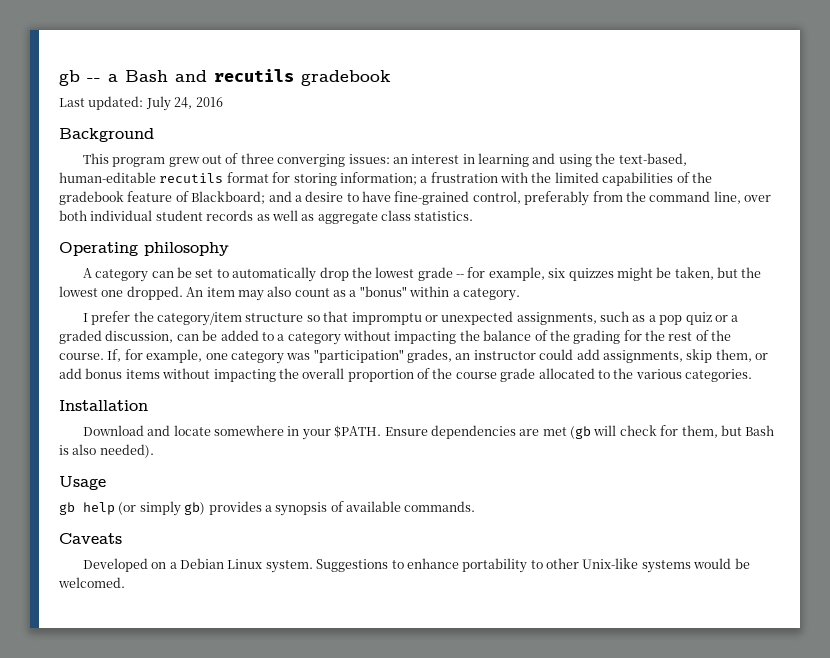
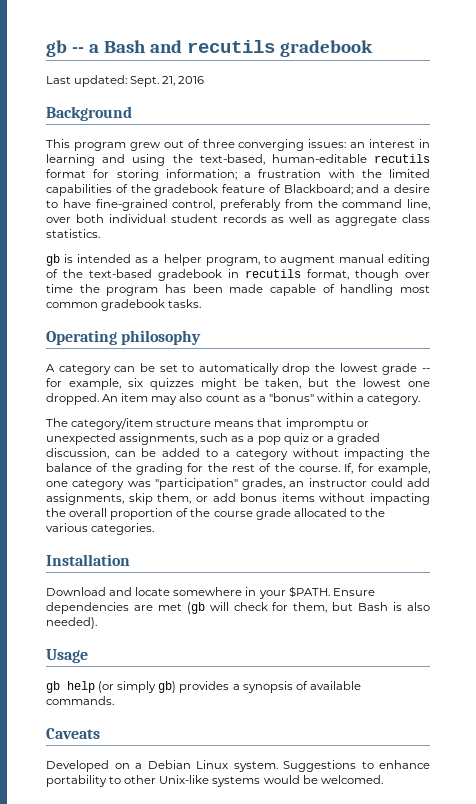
- Last updated: July 24, 2016
+ Last updated: Sept. 21, 2016
+ gb is intended as a helper program, to augment manual editing of the text-based gradebook in recutils format, though over time the program has been made capable of handling most common gradebook tasks.
- I prefer the category/item structure so that impromptu or unexpected assignments, such as a pop quiz or a graded discussion, can be added to a category without impacting the balance of the grading for the rest of the course.
+ The category/item structure means that impromptu or unexpected assignments, such as a pop quiz or a graded discussion, can be added to a category without impacting the balance of the grading for the rest of the course.

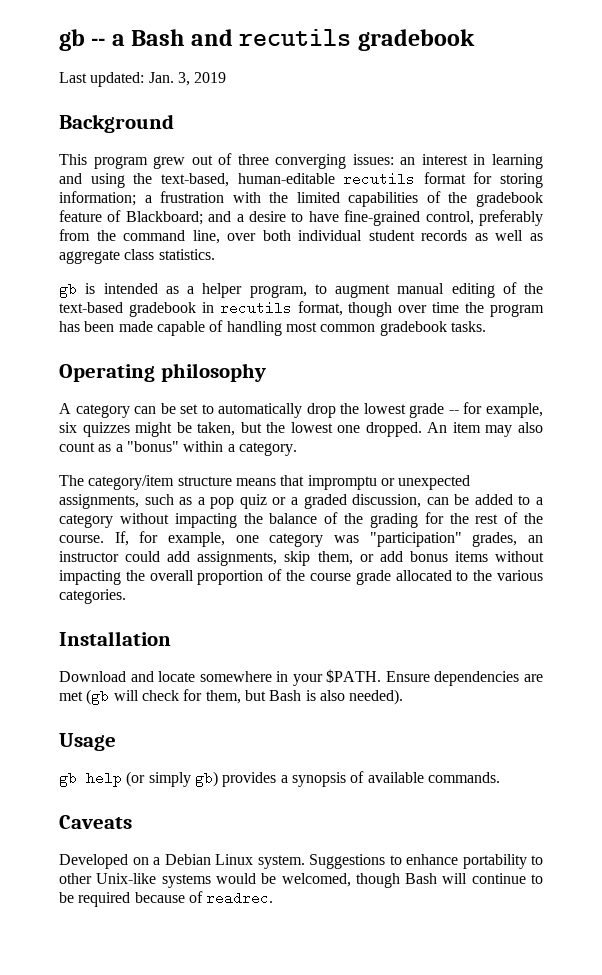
- Last updated: Sept. 21, 2016
+ Last updated: Jan. 3, 2019
- Suggestions to enhance portability to other Unix-like systems would be welcomed.
+ Suggestions to enhance portability to other Unix-like systems would be welcomed, though Bash will continue to be required because of readrec.

